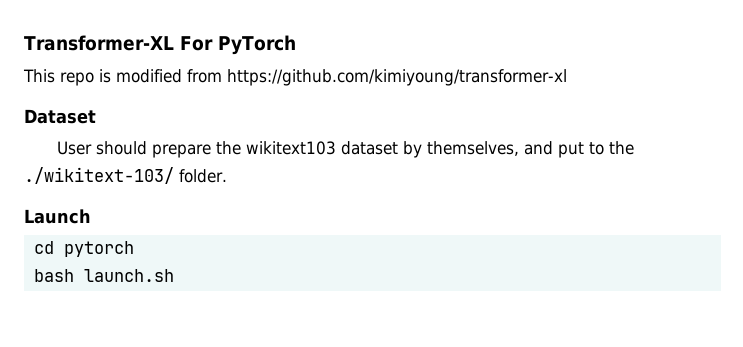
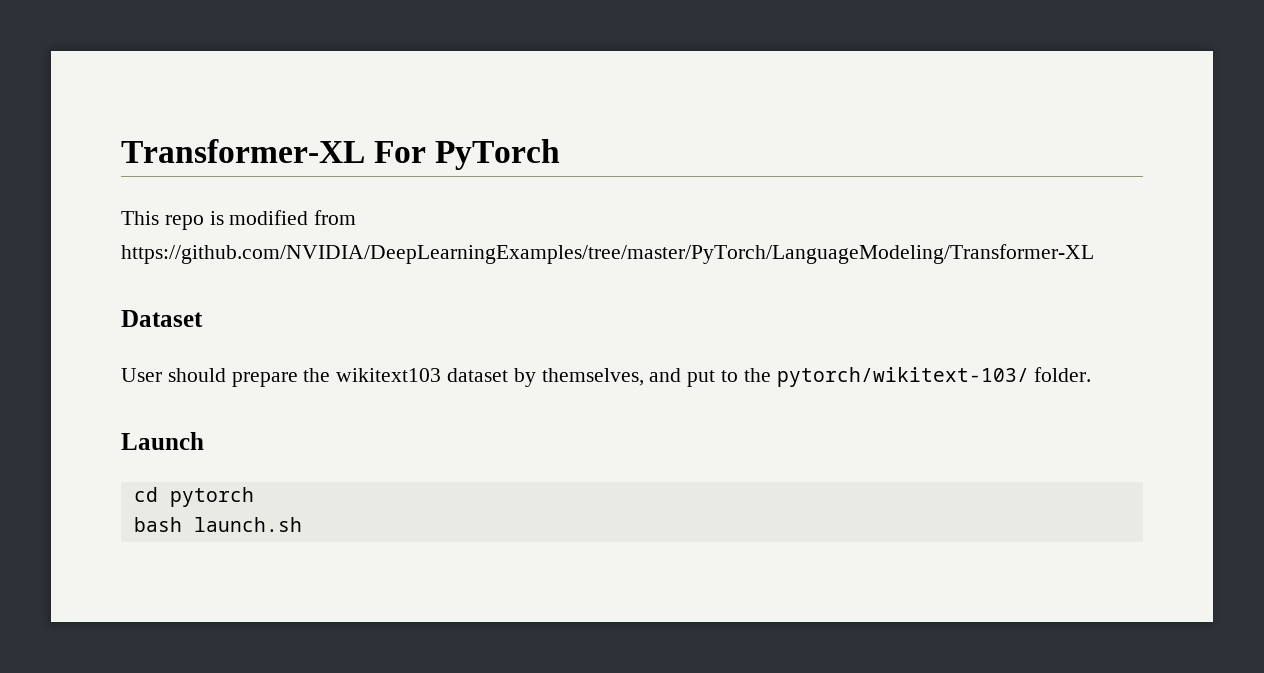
- This repo is modified from https://github.com/kimiyoung/transformer-xl
+ This repo is modified from https://github.com/NVIDIA/DeepLearningExamples/tree/master/PyTorch/LanguageModeling/Transformer-XL
- User should prepare the wikitext103 dataset by themselves, and put to the ./wikitext-103/ folder.
+ User should prepare the wikitext103 dataset by themselves, and put to the pytorch/wikitext-103/ folder.

